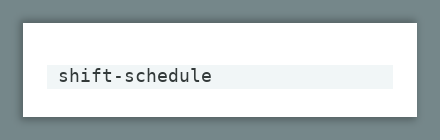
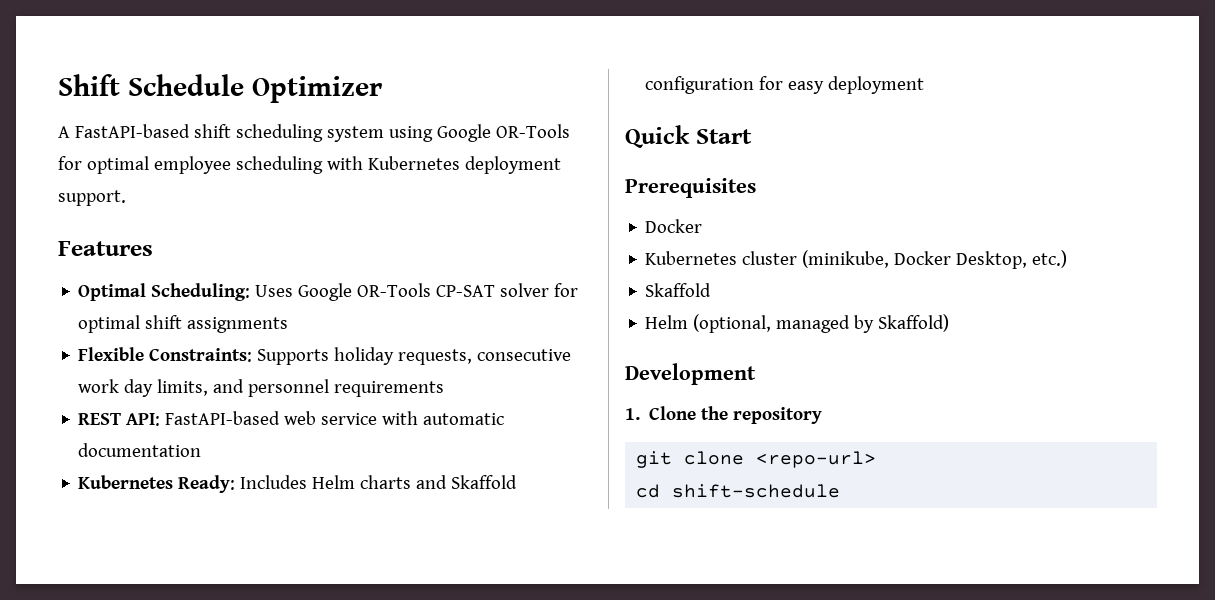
- shift-schedule
+ Shift Schedule Optimizer
+ A FastAPI-based shift scheduling system using Google OR-Tools for optimal employee scheduling with Kubernetes deployment support.
+ Features
+ Optimal Scheduling: Uses Google OR-Tools CP-SAT solver for optimal shift assignments
+ Flexible Constraints: Supports holiday requests, consecutive work day limits, and personnel requirements
+ REST API: FastAPI-based web service with automatic documentation
+ Kubernetes Ready: Includes Helm charts and Skaffold configuration for easy deployment
+ Quick Start
+ Prerequisites
+ Docker
+ Kubernetes cluster (minikube, Docker Desktop, etc.)
+ Skaffold
+ Helm (optional, managed by Skaffold)
+ Development
+ 1. Clone the repository
+ git clone <repo-url>
+ cd shift-schedule

